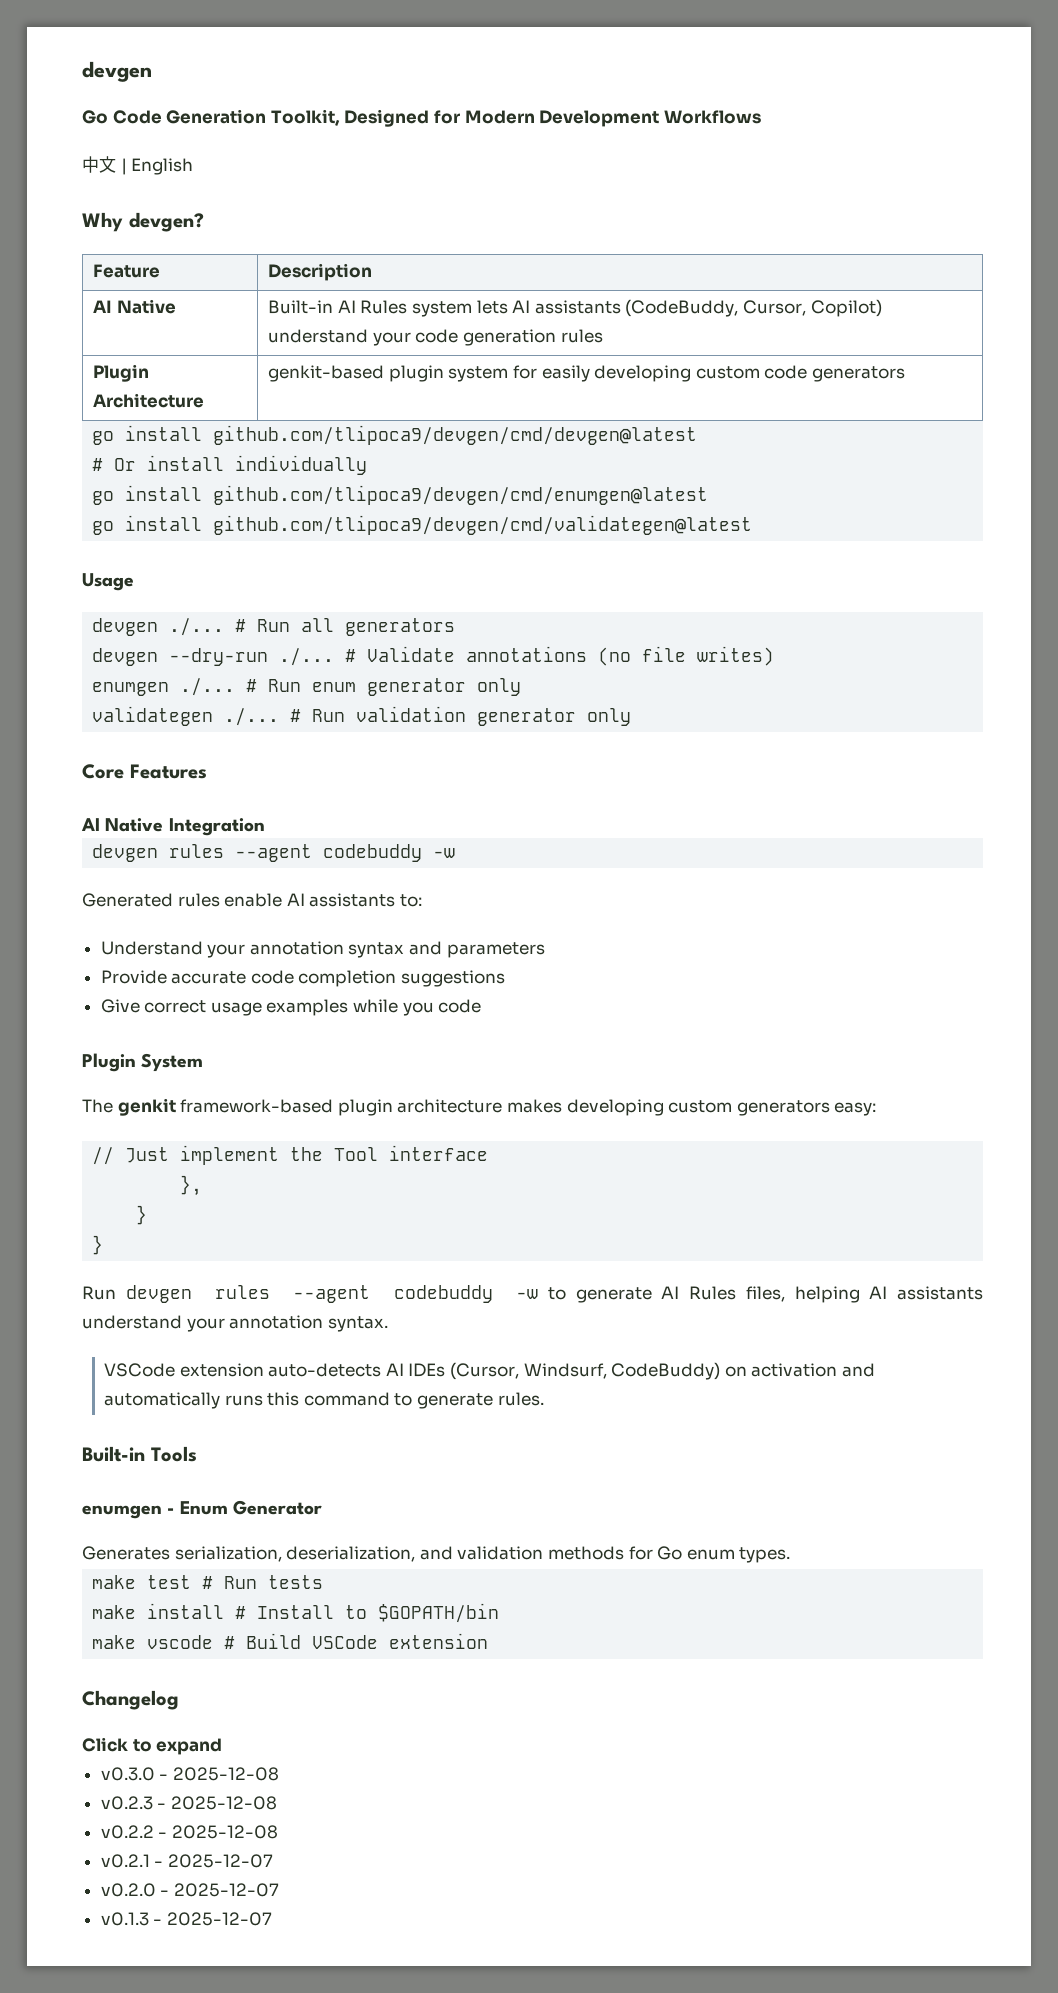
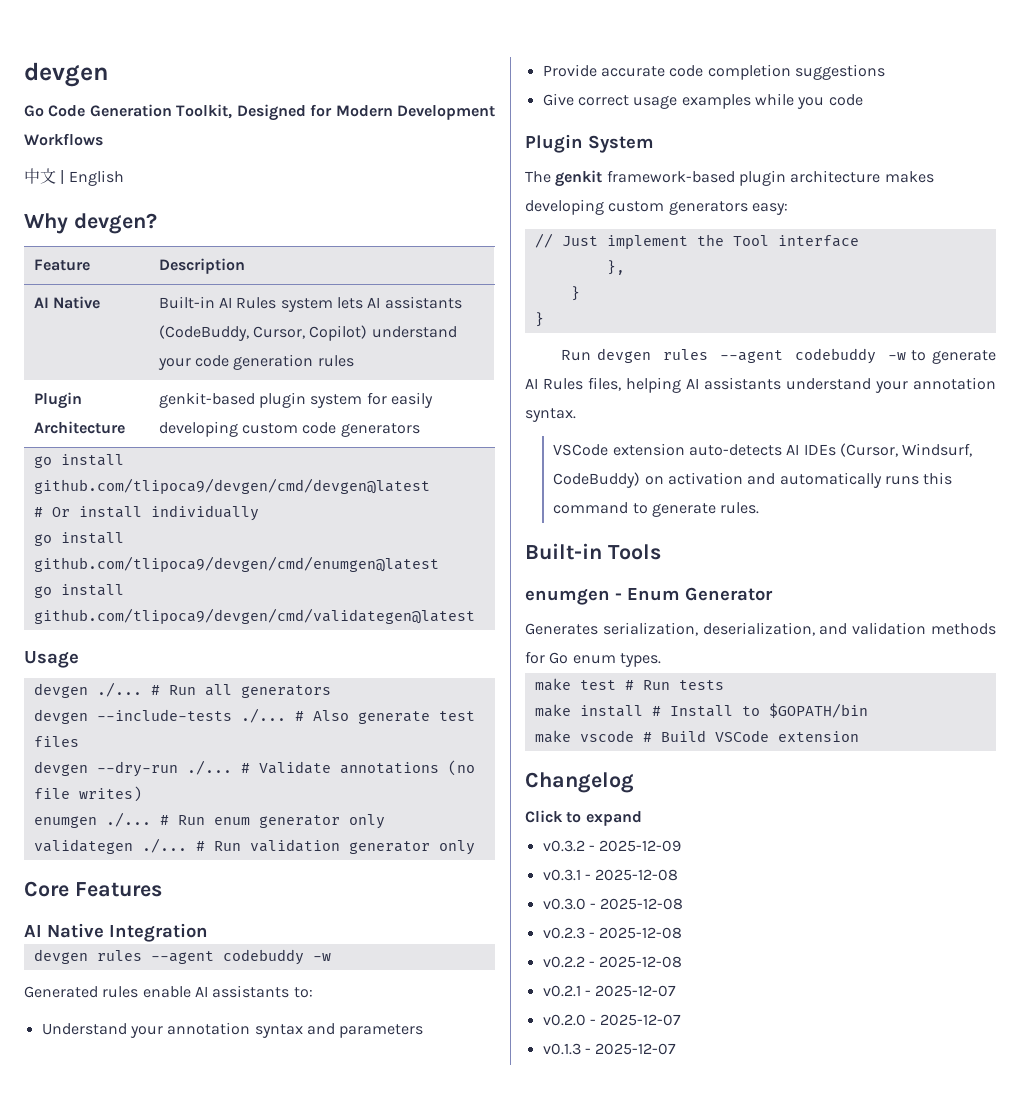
+ devgen --include-tests ./... # Also generate test files
+ v0.3.2 - 2025-12-09
+ v0.3.1 - 2025-12-08

